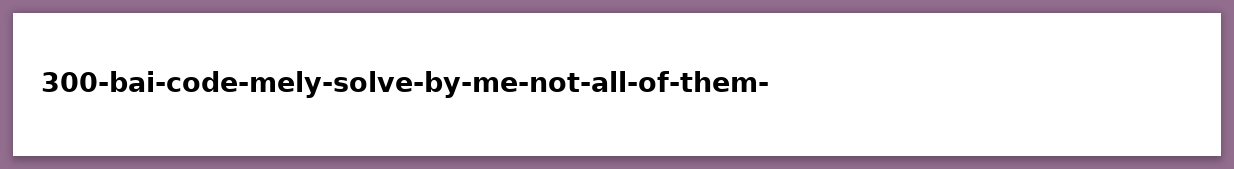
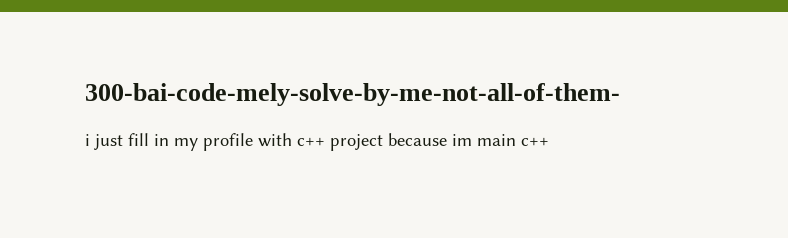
+ i just fill in my profile with c++ project because im main c++

